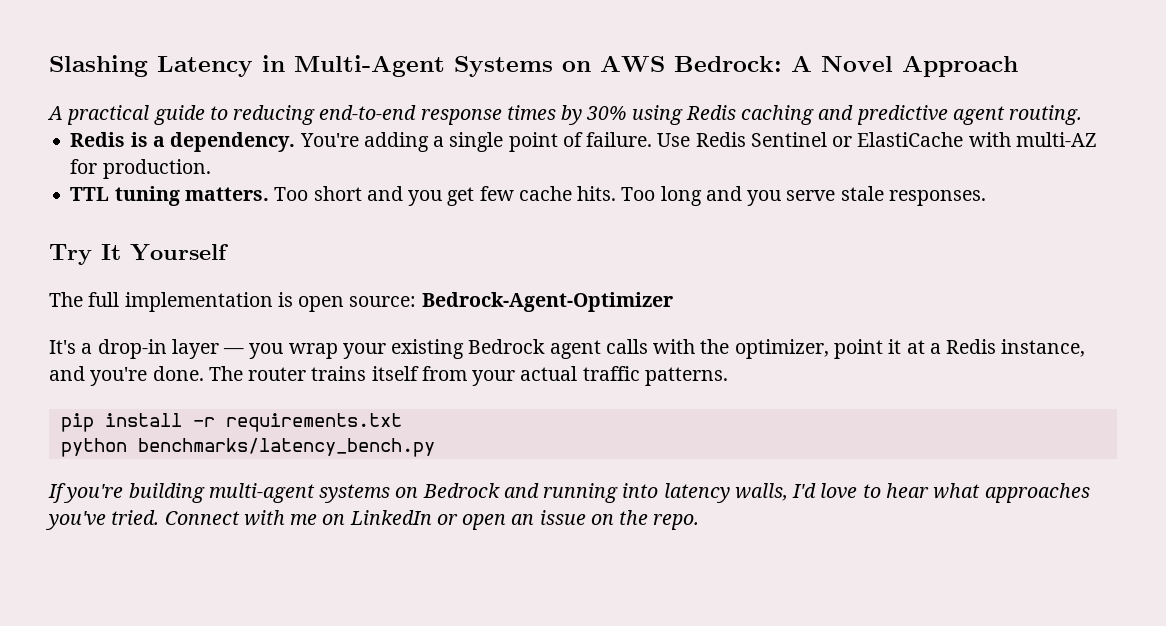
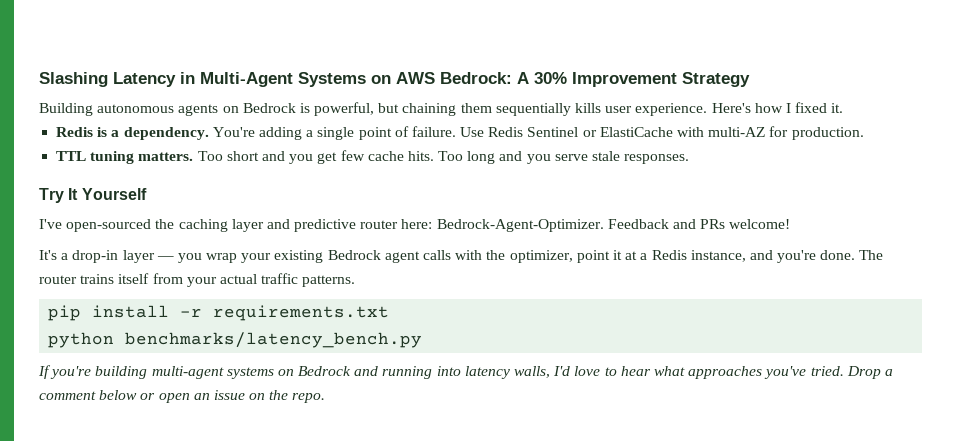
- Slashing Latency in Multi-Agent Systems on AWS Bedrock: A Novel Approach
- A practical guide to reducing end-to-end response times by 30% using Redis caching and predictive agent routing.
+ Slashing Latency in Multi-Agent Systems on AWS Bedrock: A 30% Improvement Strategy
+ Building autonomous agents on Bedrock is powerful, but chaining them sequentially kills user experience. Here's how I fixed it.
- The full implementation is open source: Bedrock-Agent-Optimizer
+ I've open-sourced the caching layer and predictive router here: Bedrock-Agent-Optimizer. Feedback and PRs welcome!
- Connect with me on LinkedIn or open an issue on the repo.
+ Drop a comment below or open an issue on the repo.

